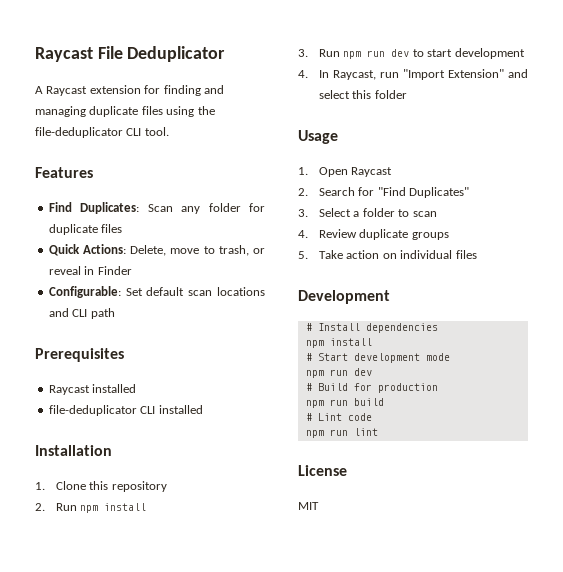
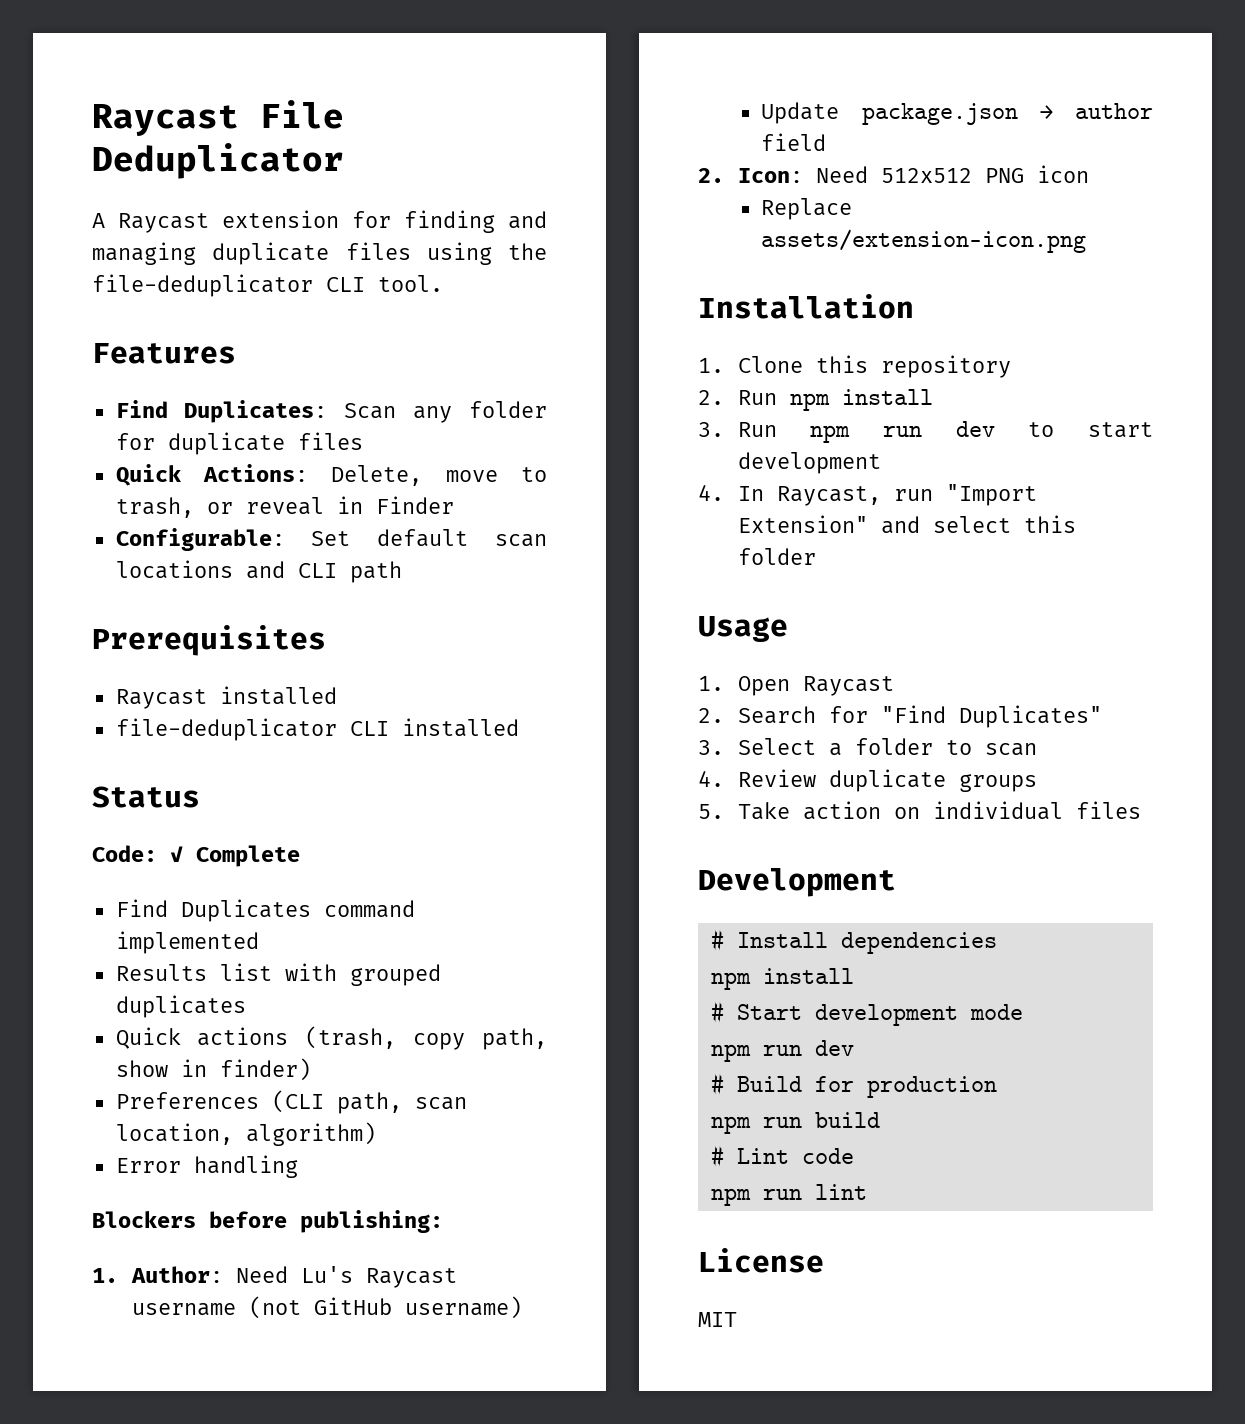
+ Status
+ Code: ✓ Complete
+ Find Duplicates command implemented
+ Results list with grouped duplicates
+ Quick actions (trash, copy path, show in finder)
+ Preferences (CLI path, scan location, algorithm)
+ Error handling
+ Blockers before publishing:
+ 1. Author: Need Lu's Raycast username (not GitHub username)
+ Update package.json → author field
+ 2. Icon: Need 512x512 PNG icon
+ Replace assets/extension-icon.png

